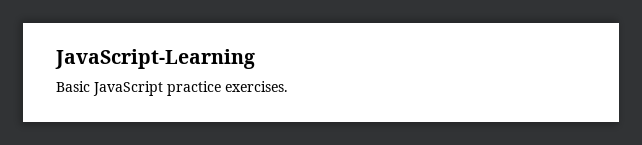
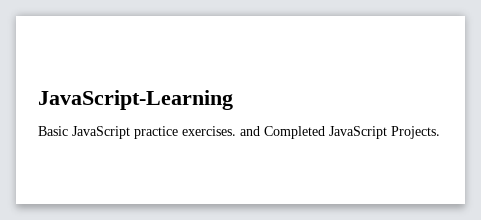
- Basic JavaScript practice exercises.
+ Basic JavaScript practice exercises. and Completed JavaScript Projects.

